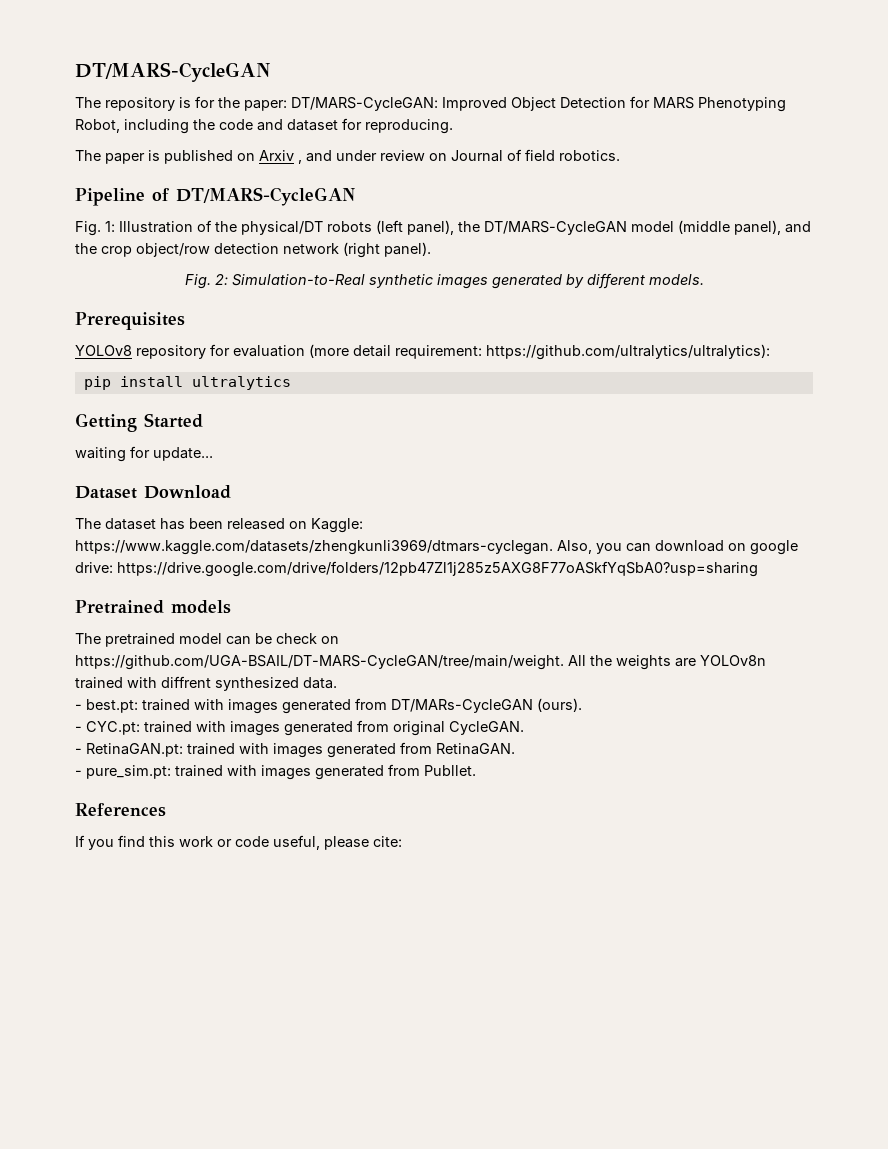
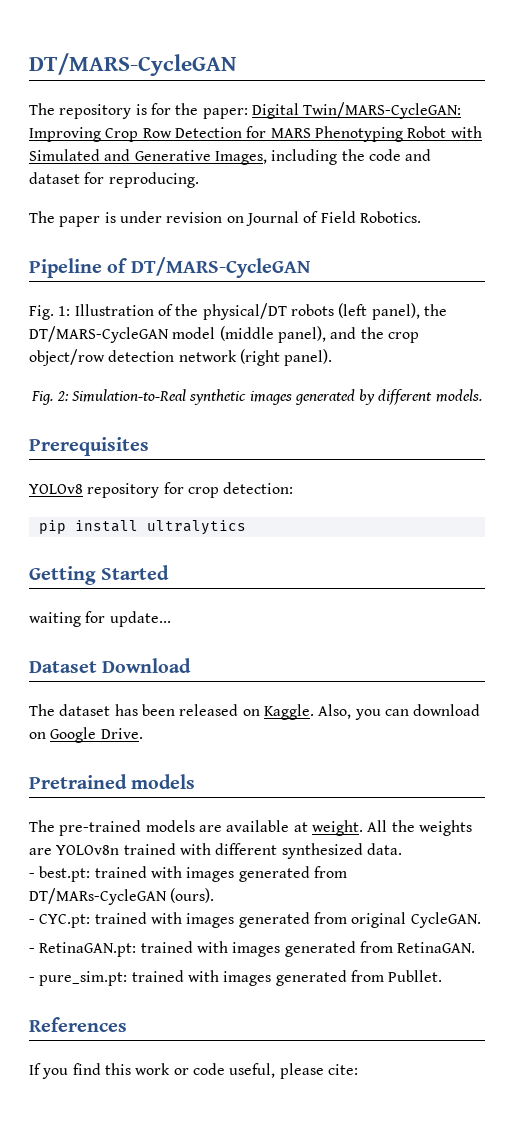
- The repository is for the paper: DT/MARS-CycleGAN: Improved Object Detection for MARS Phenotyping Robot, including the code and dataset for reproducing.
+ The repository is for the paper: Digital Twin/MARS-CycleGAN: Improving Crop Row Detection for MARS Phenotyping Robot with Simulated and Generative Images, including the code and dataset for reproducing.
- The paper is published on Arxiv , and under review on Journal of field robotics.
+ The paper is under revision on Journal of Field Robotics.
- YOLOv8 repository for evaluation (more detail requirement: https://github.com/ultralytics/ultralytics):
+ YOLOv8 repository for crop detection:
- The dataset has been released on Kaggle: https://www.kaggle.com/datasets/zhengkunli3969/dtmars-cyclegan. Also, you can download on google drive: https://drive.google.com/drive/folders/12pb47Zl1j285z5AXG8F77oASkfYqSbA0?usp=sharing
+ The dataset has been released on Kaggle. Also, you can download on Google Drive.
- The pretrained model can be check on https://github.com/UGA-BSAIL/DT-MARS-CycleGAN/tree/main/weight. All the weights are YOLOv8n trained with diffrent synthesized data.
+ The pre-trained models are available at weight. All the weights are YOLOv8n trained with different synthesized data.

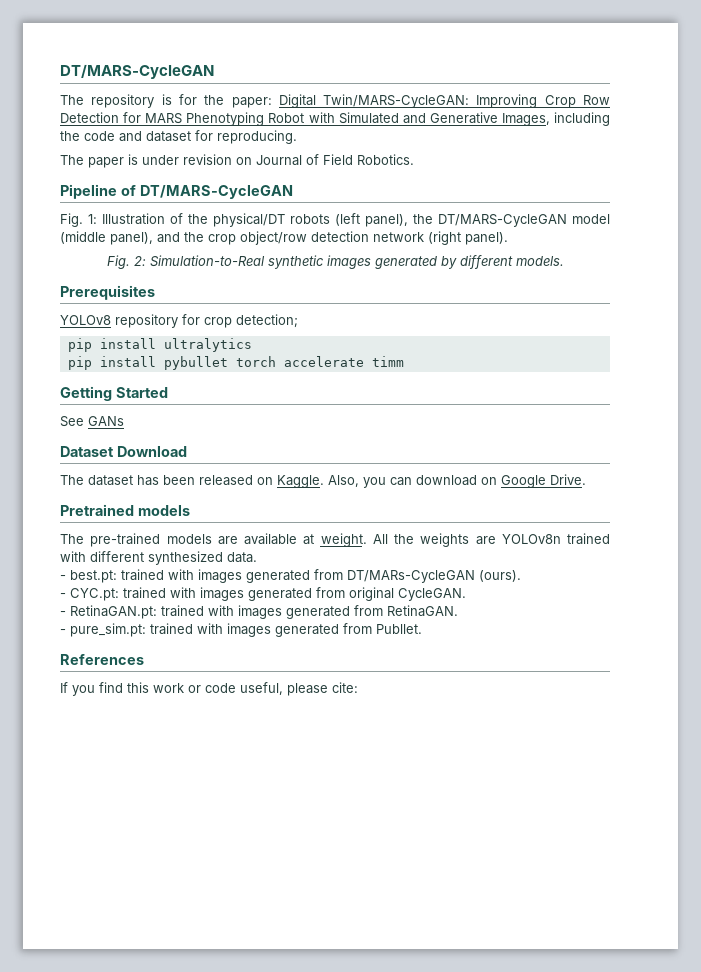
- YOLOv8 repository for crop detection:
+ YOLOv8 repository for crop detection;
+ pip install pybullet torch accelerate timm
- waiting for update...
+ See GANs

